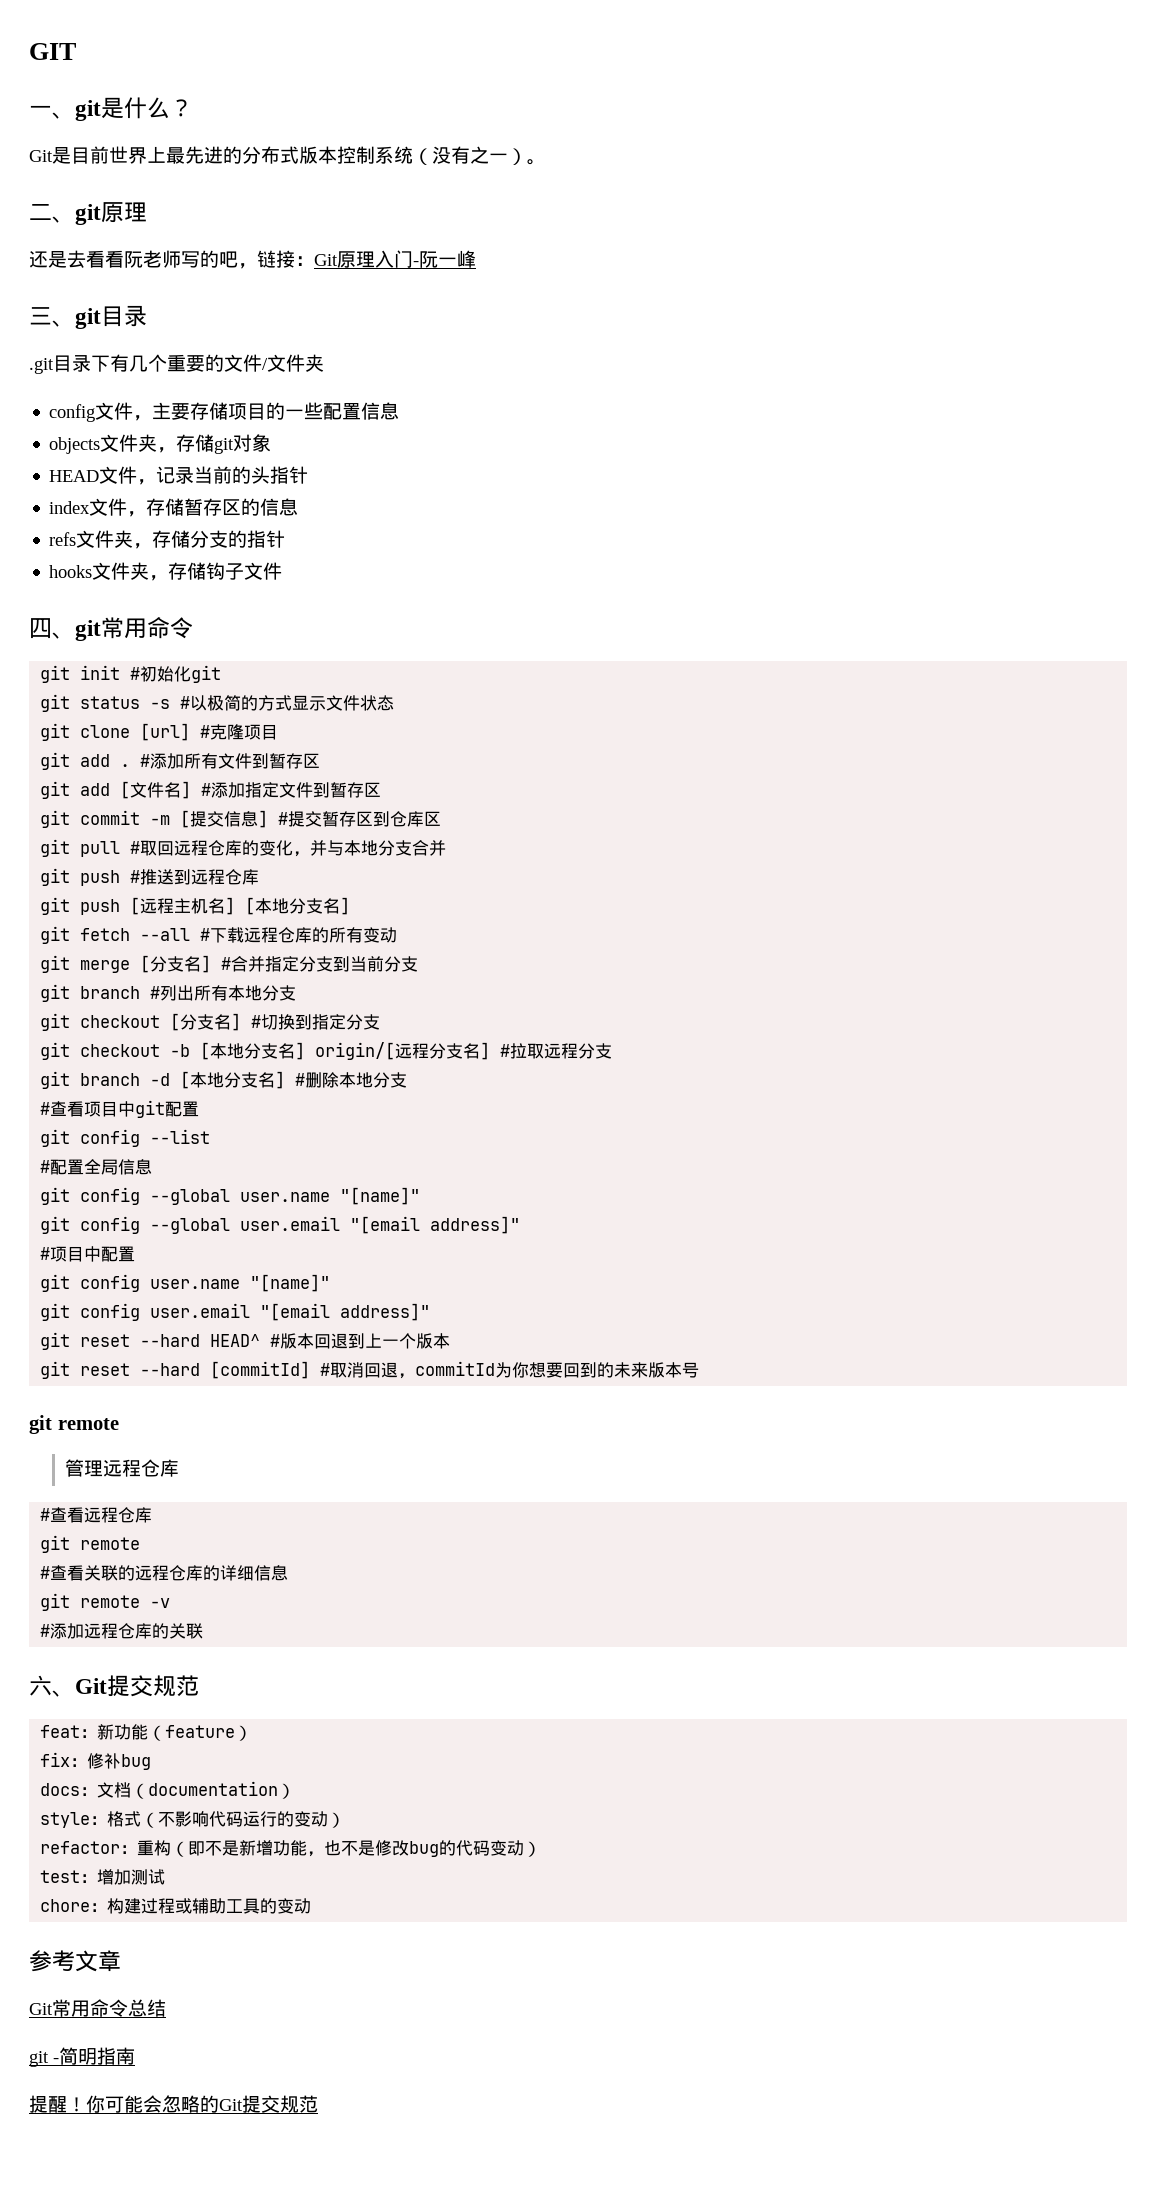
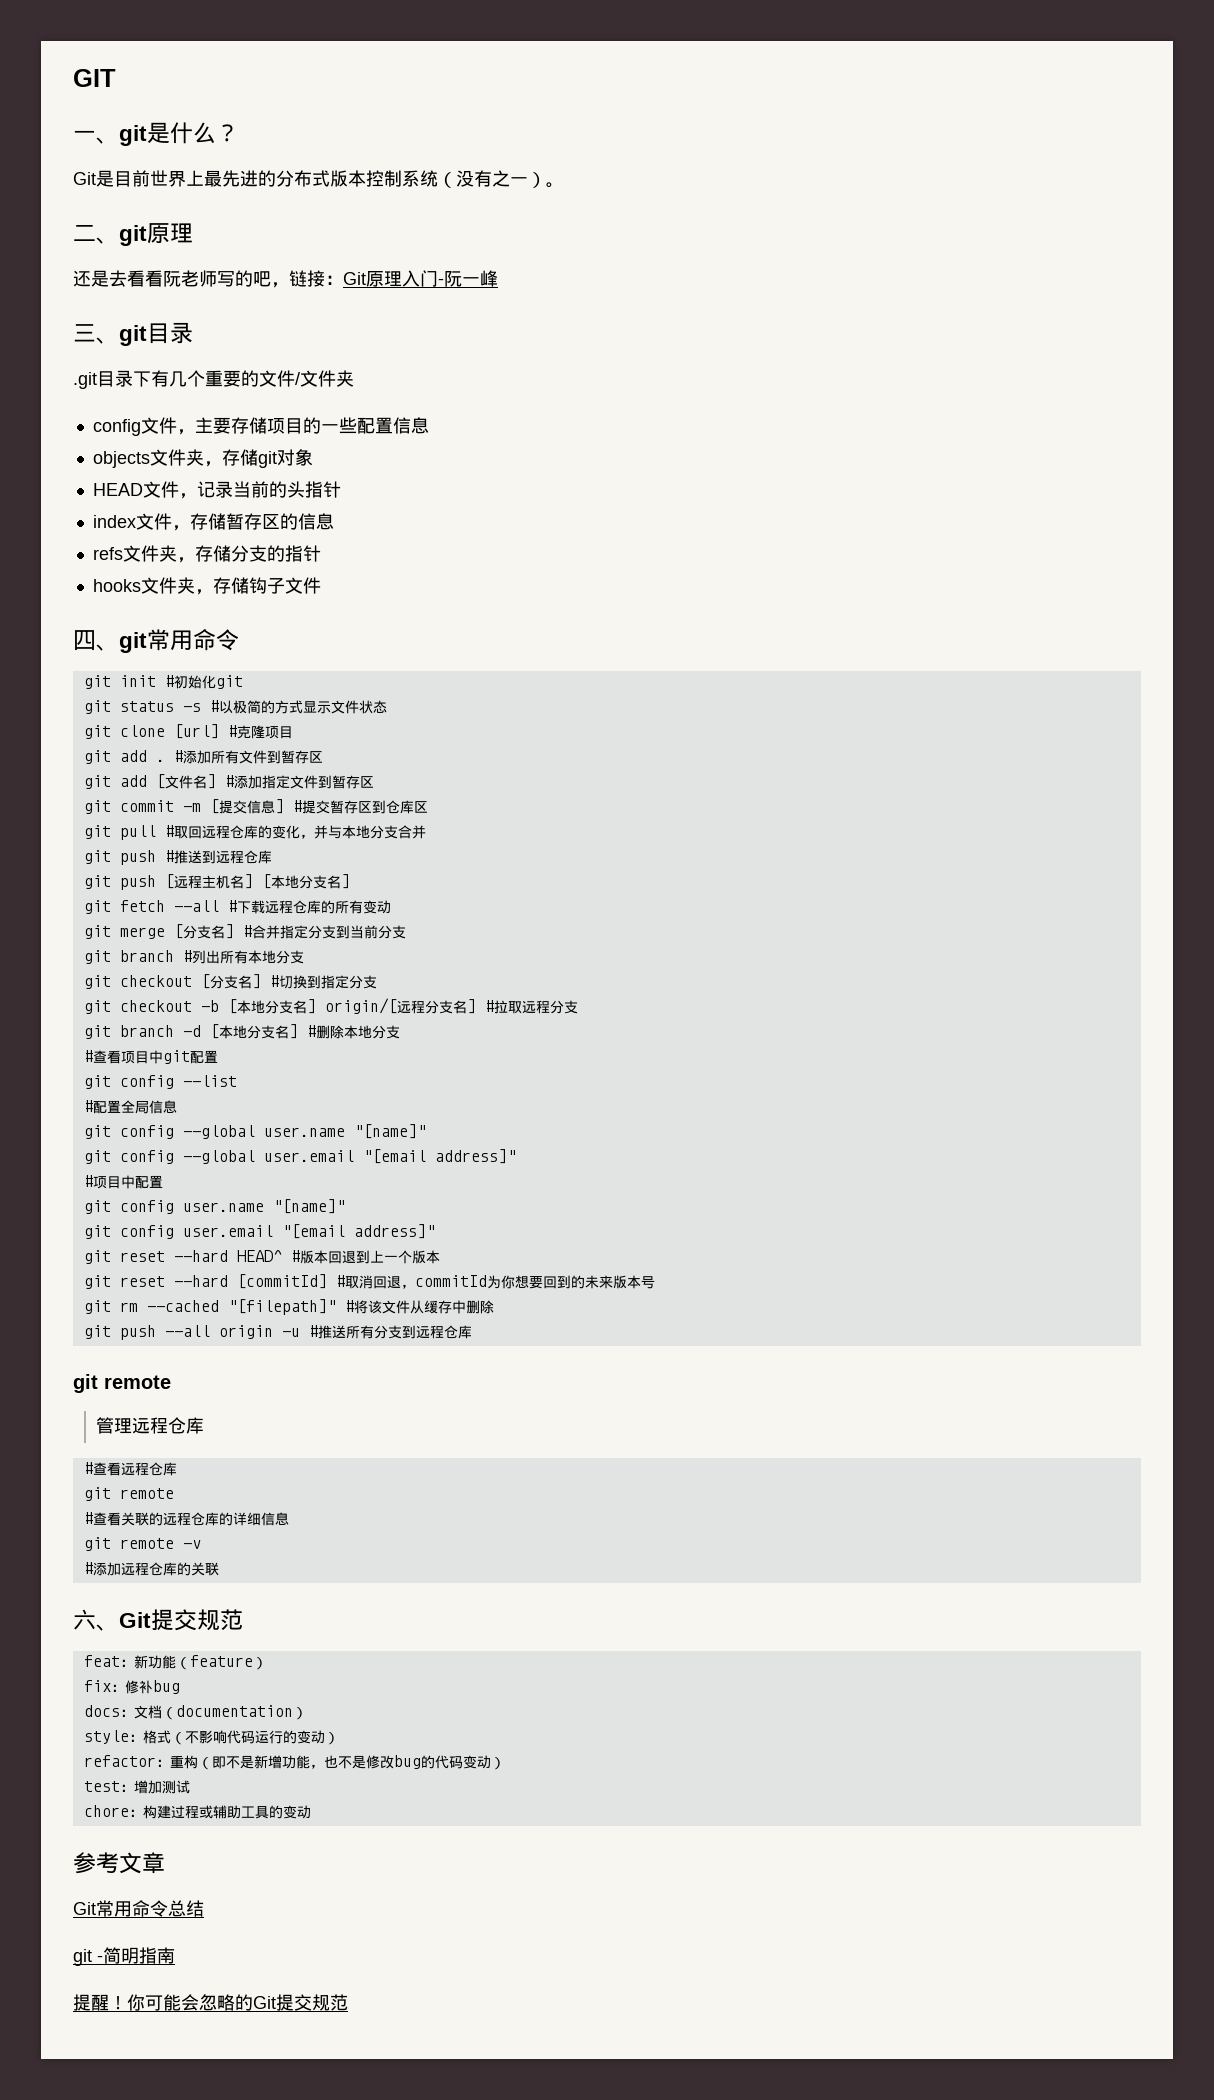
+ git rm --cached "[filepath]" #将该文件从缓存中删除
+ git push --all origin -u #推送所有分支到远程仓库

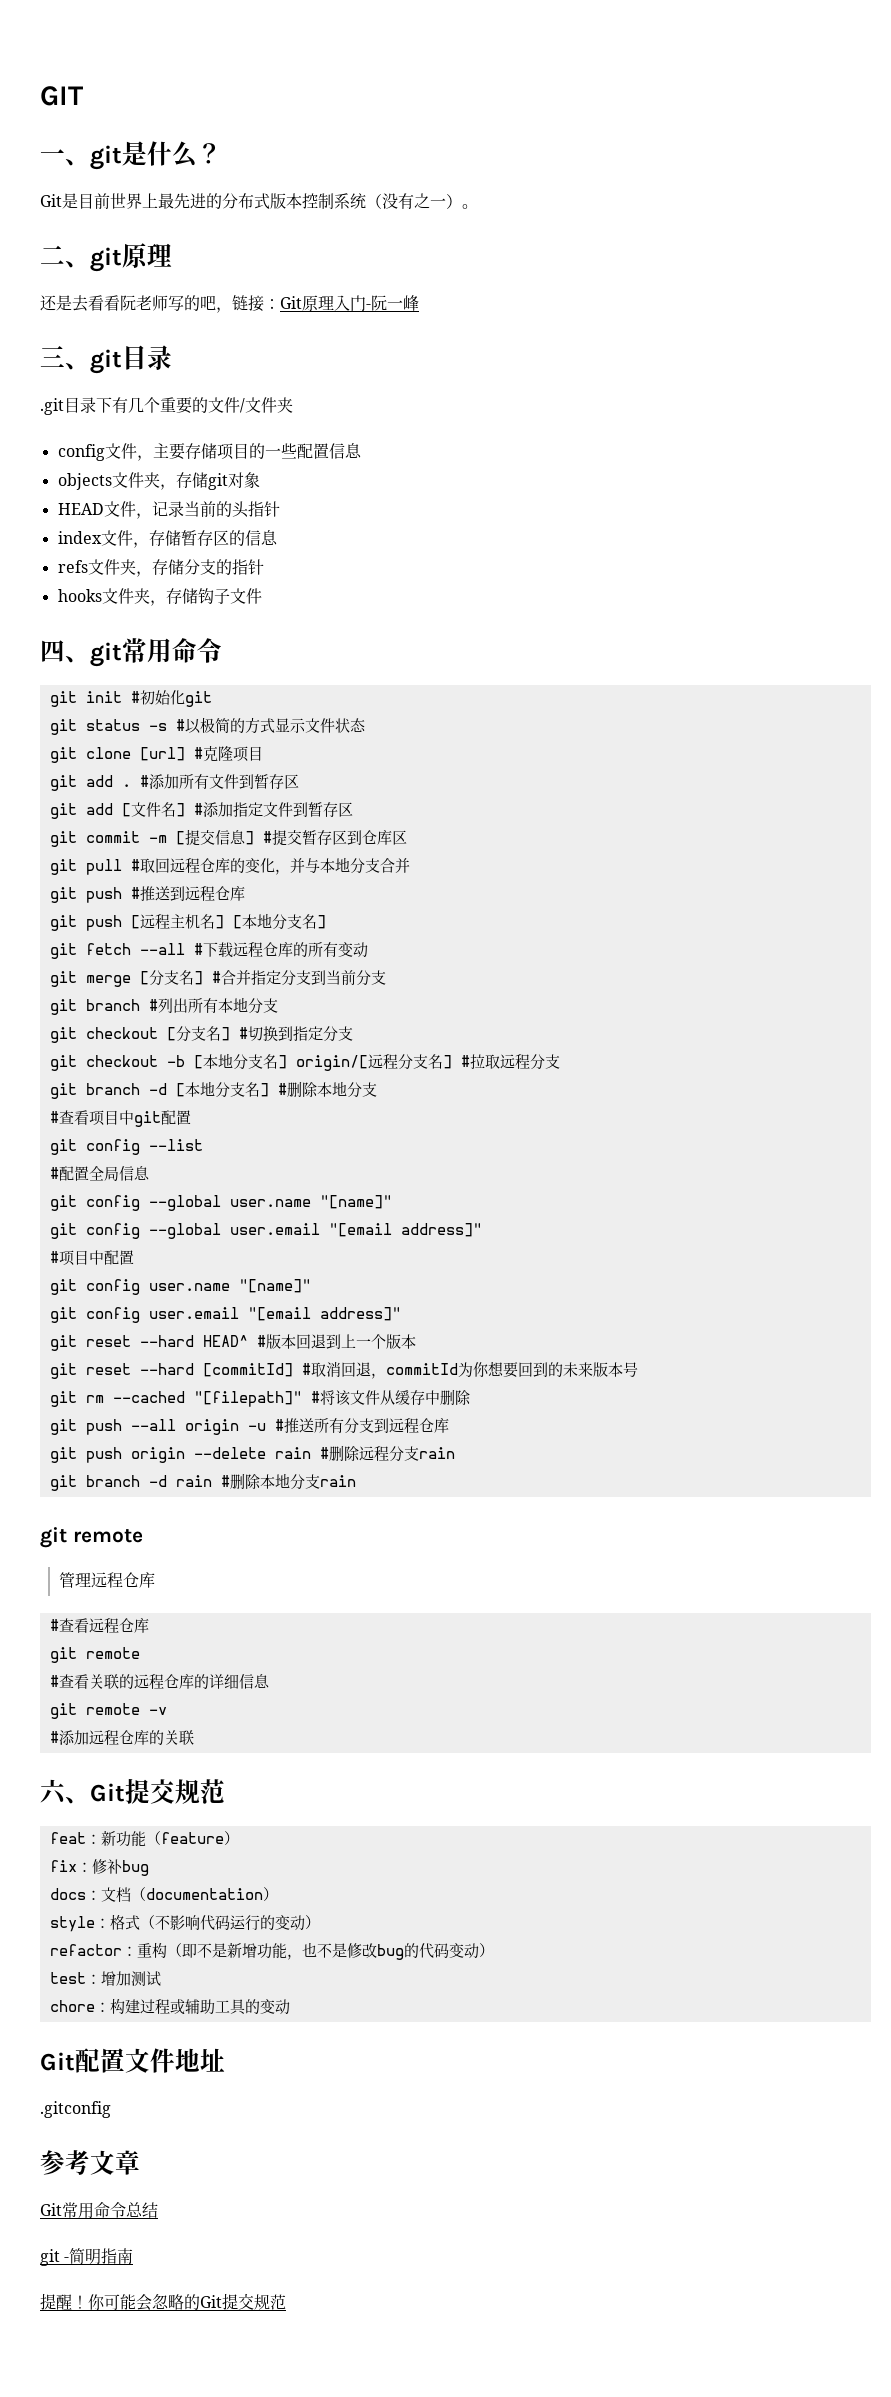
+ git push origin --delete rain #删除远程分支rain
+ git branch -d rain #删除本地分支rain
+ Git配置文件地址
+ .gitconfig

